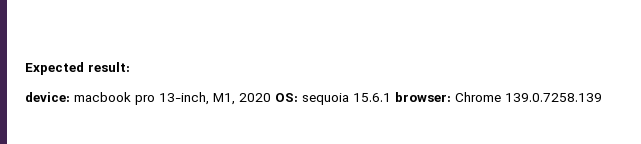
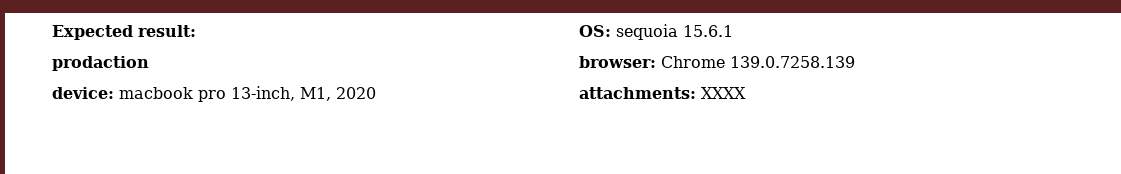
+ prodaction
- device: macbook pro 13-inch, M1, 2020 OS: sequoia 15.6.1 browser: Chrome 139.0.7258.139
+ device: macbook pro 13-inch, M1, 2020
+ OS: sequoia 15.6.1
+ browser: Chrome 139.0.7258.139
+ attachments: XXXX

